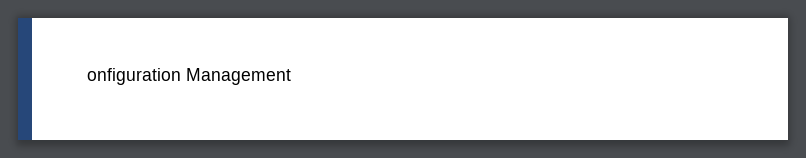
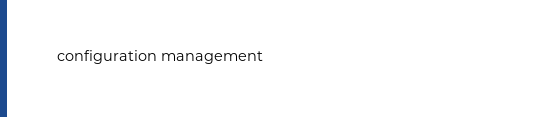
- onfiguration Management
+ configuration management

